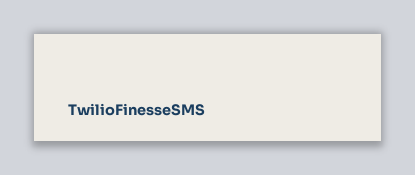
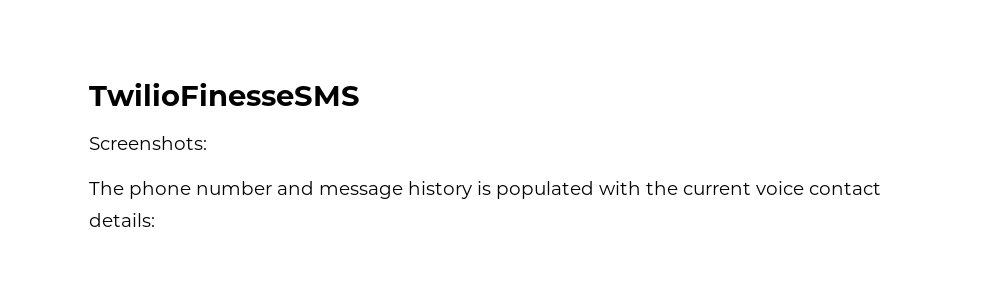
+ Screenshots:
+ The phone number and message history is populated with the current voice contact details:

